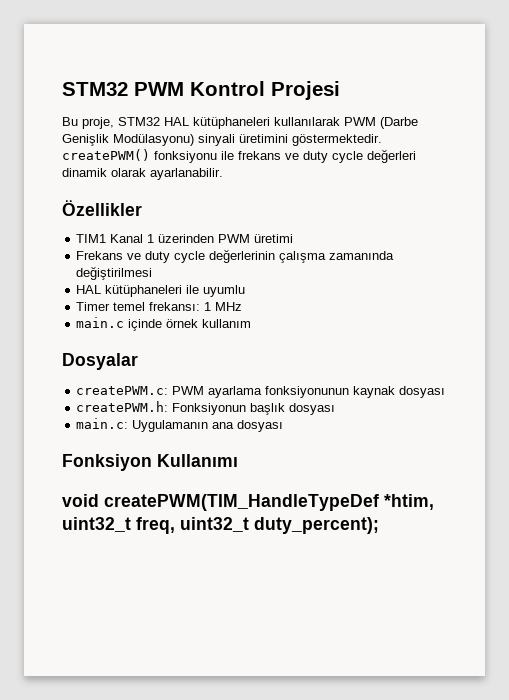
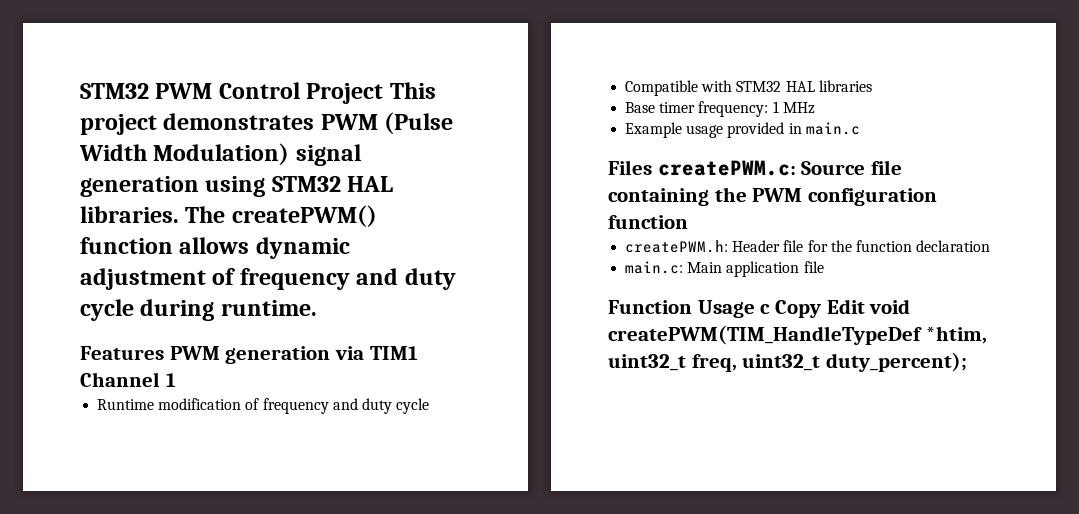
- STM32 PWM Kontrol Projesi
- Bu proje, STM32 HAL kütüphaneleri kullanılarak PWM (Darbe Genişlik Modülasyonu) sinyali üretimini göstermektedir. createPWM() fonksiyonu ile frekans ve duty cycle değerleri dinamik olarak ayarlanabilir.
- Özellikler
- TIM1 Kanal 1 üzerinden PWM üretimi
- Frekans ve duty cycle değerlerinin çalışma zamanında değiştirilmesi
- HAL kütüphaneleri ile uyumlu
- Timer temel frekansı: 1 MHz
- main.c içinde örnek kullanım
- Dosyalar
- createPWM.c: PWM ayarlama fonksiyonunun kaynak dosyası
- createPWM.h: Fonksiyonun başlık dosyası
- main.c: Uygulamanın ana dosyası
- Fonksiyon Kullanımı
- void createPWM(TIM_HandleTypeDef *htim, uint32_t freq, uint32_t duty_percent);
+ STM32 PWM Control Project This project demonstrates PWM (Pulse Width Modulation) signal generation using STM32 HAL libraries. The createPWM() function allows dynamic adjustment of frequency and duty cycle during runtime.
+ Features PWM generation via TIM1 Channel 1
+ Runtime modification of frequency and duty cycle
+ Compatible with STM32 HAL libraries
+ Base timer frequency: 1 MHz
+ Example usage provided in main.c
+ Files createPWM.c: Source file containing the PWM configuration function
+ createPWM.h: Header file for the function declaration
+ main.c: Main application file
+ Function Usage c Copy Edit void createPWM(TIM_HandleTypeDef *htim, uint32_t freq, uint32_t duty_percent);

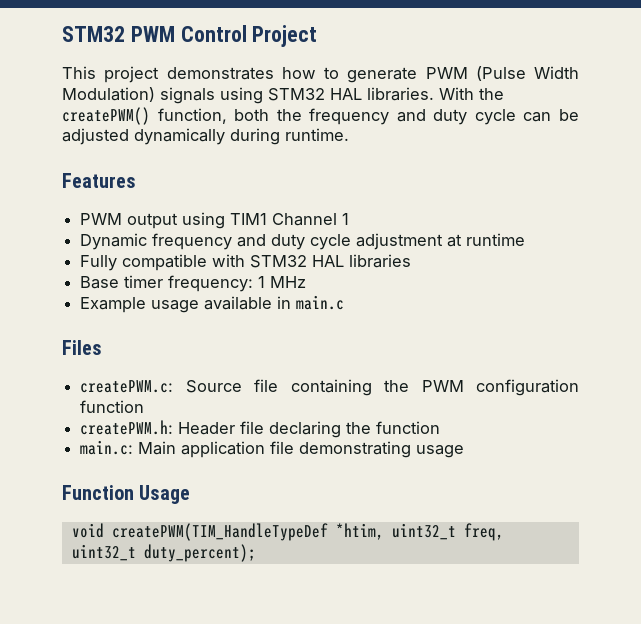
- STM32 PWM Control Project This project demonstrates PWM (Pulse Width Modulation) signal generation using STM32 HAL libraries.
+ STM32 PWM Control Project
+ This project demonstrates how to generate PWM (Pulse Width Modulation) signals using STM32 HAL libraries.
- The createPWM() function allows dynamic adjustment of frequency and duty cycle during runtime.
+ With the createPWM() function, both the frequency and duty cycle can be adjusted dynamically during runtime.
- Features PWM generation via TIM1 Channel 1
+ Features
+ PWM output using TIM1 Channel 1
- Runtime modification of frequency and duty cycle
- Compatible with STM32 HAL libraries
+ Dynamic frequency and duty cycle adjustment at runtime
+ Fully compatible with STM32 HAL libraries
- Example usage provided in main.c
+ Example usage available in main.c
- Files createPWM.c: Source file containing the PWM configuration function
+ Files
+ createPWM.c: Source file containing the PWM configuration function
- createPWM.h: Header file for the function declaration
+ createPWM.h: Header file declaring the function
- main.c: Main application file
+ main.c: Main application file demonstrating usage
- Function Usage c Copy Edit void createPWM(TIM_HandleTypeDef *htim, uint32_t freq, uint32_t duty_percent);
+ Function Usage
+ void createPWM(TIM_HandleTypeDef *htim, uint32_t freq, uint32_t duty_percent);

